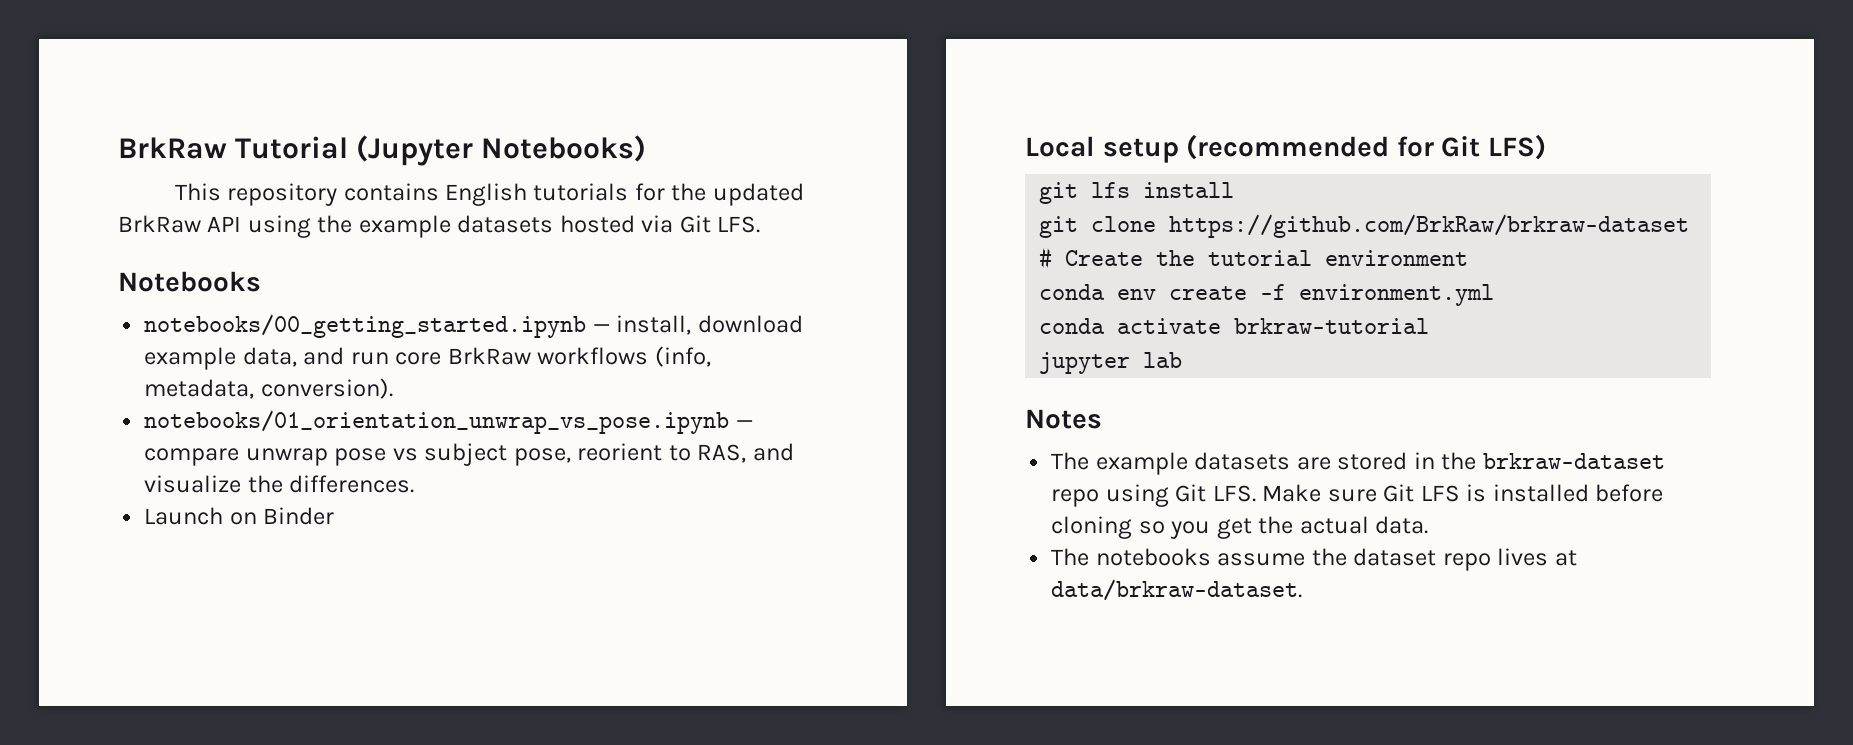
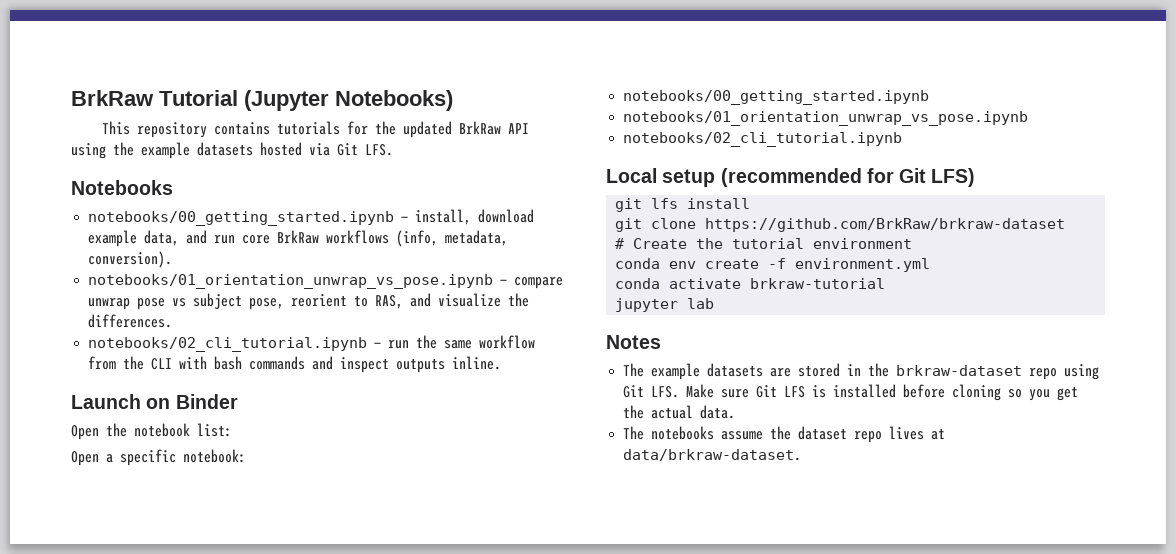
- This repository contains English tutorials for the updated BrkRaw API using the example datasets hosted via Git LFS.
+ This repository contains tutorials for the updated BrkRaw API using the example datasets hosted via Git LFS.
+ notebooks/02_cli_tutorial.ipynb — run the same workflow from the CLI with bash commands and inspect outputs inline.
  Launch on Binder
+ Open the notebook list:
+ Open a specific notebook:
+ notebooks/00_getting_started.ipynb
+ notebooks/01_orientation_unwrap_vs_pose.ipynb
+ notebooks/02_cli_tutorial.ipynb

